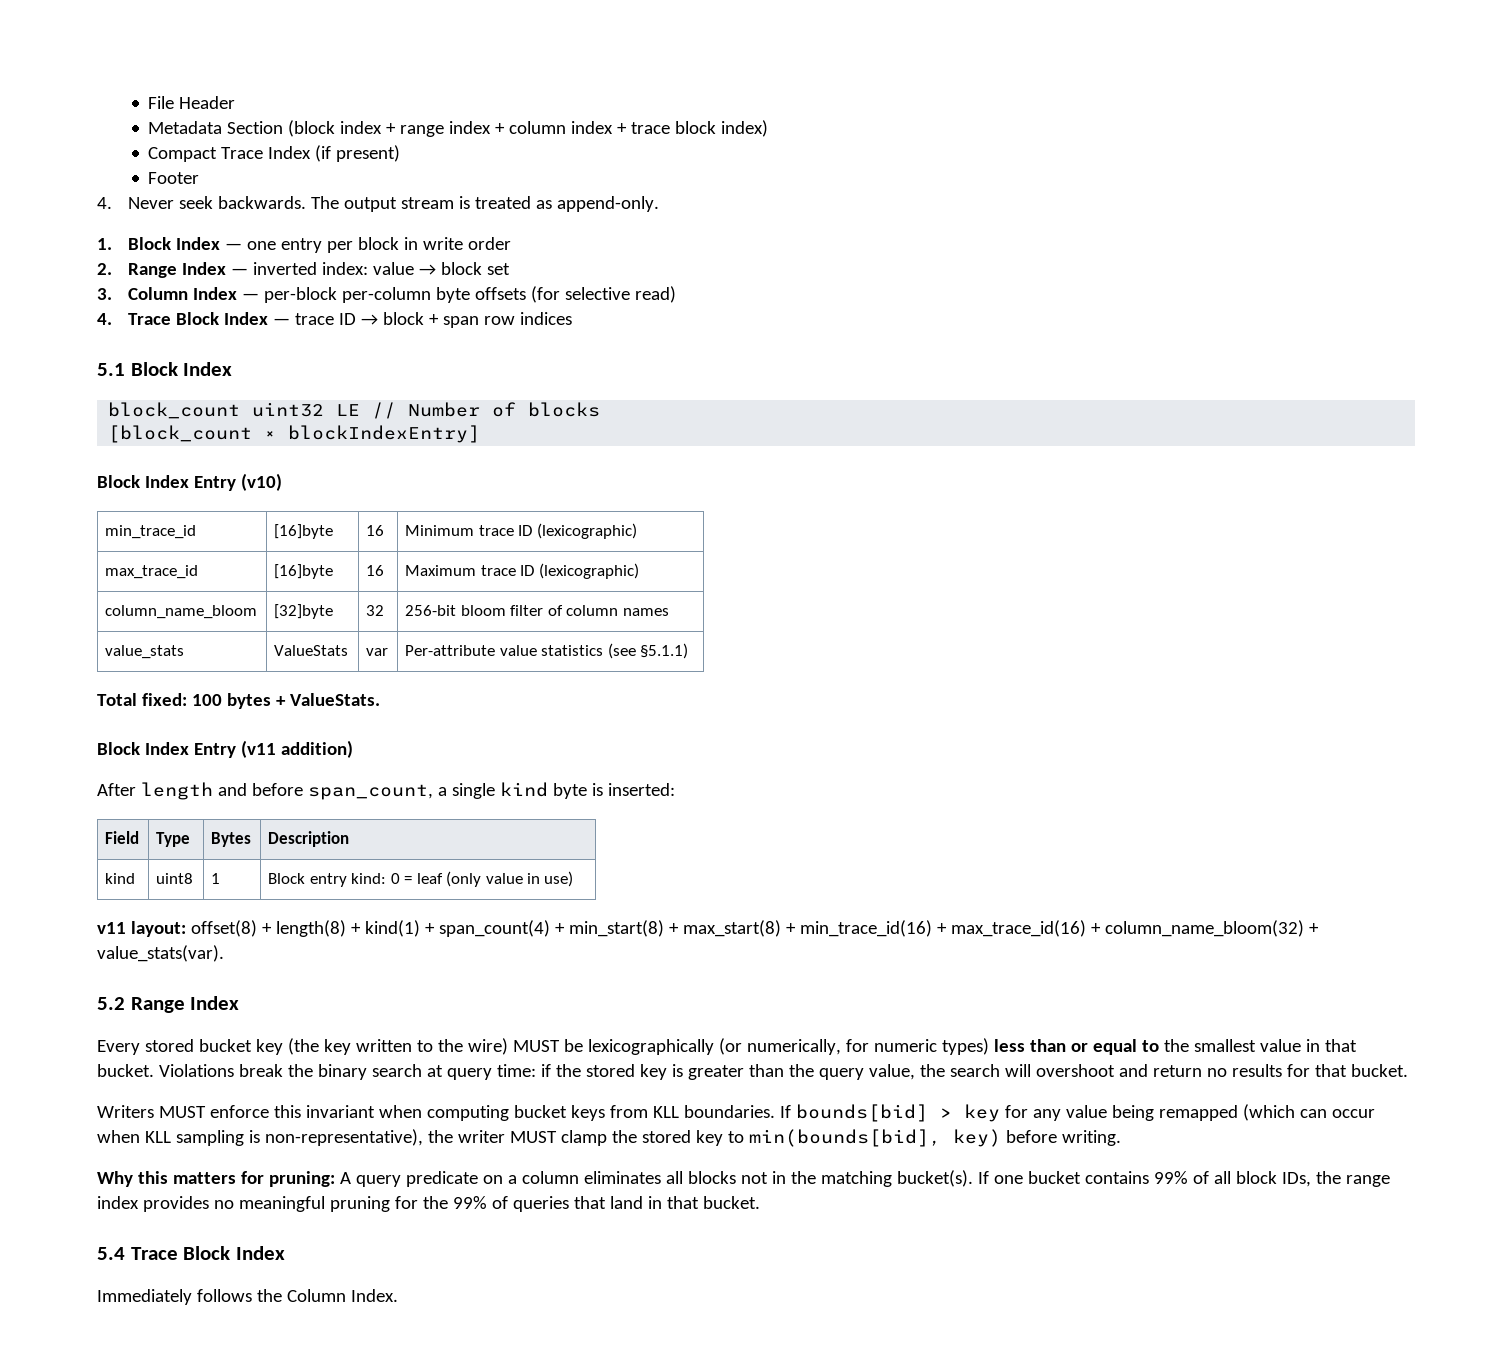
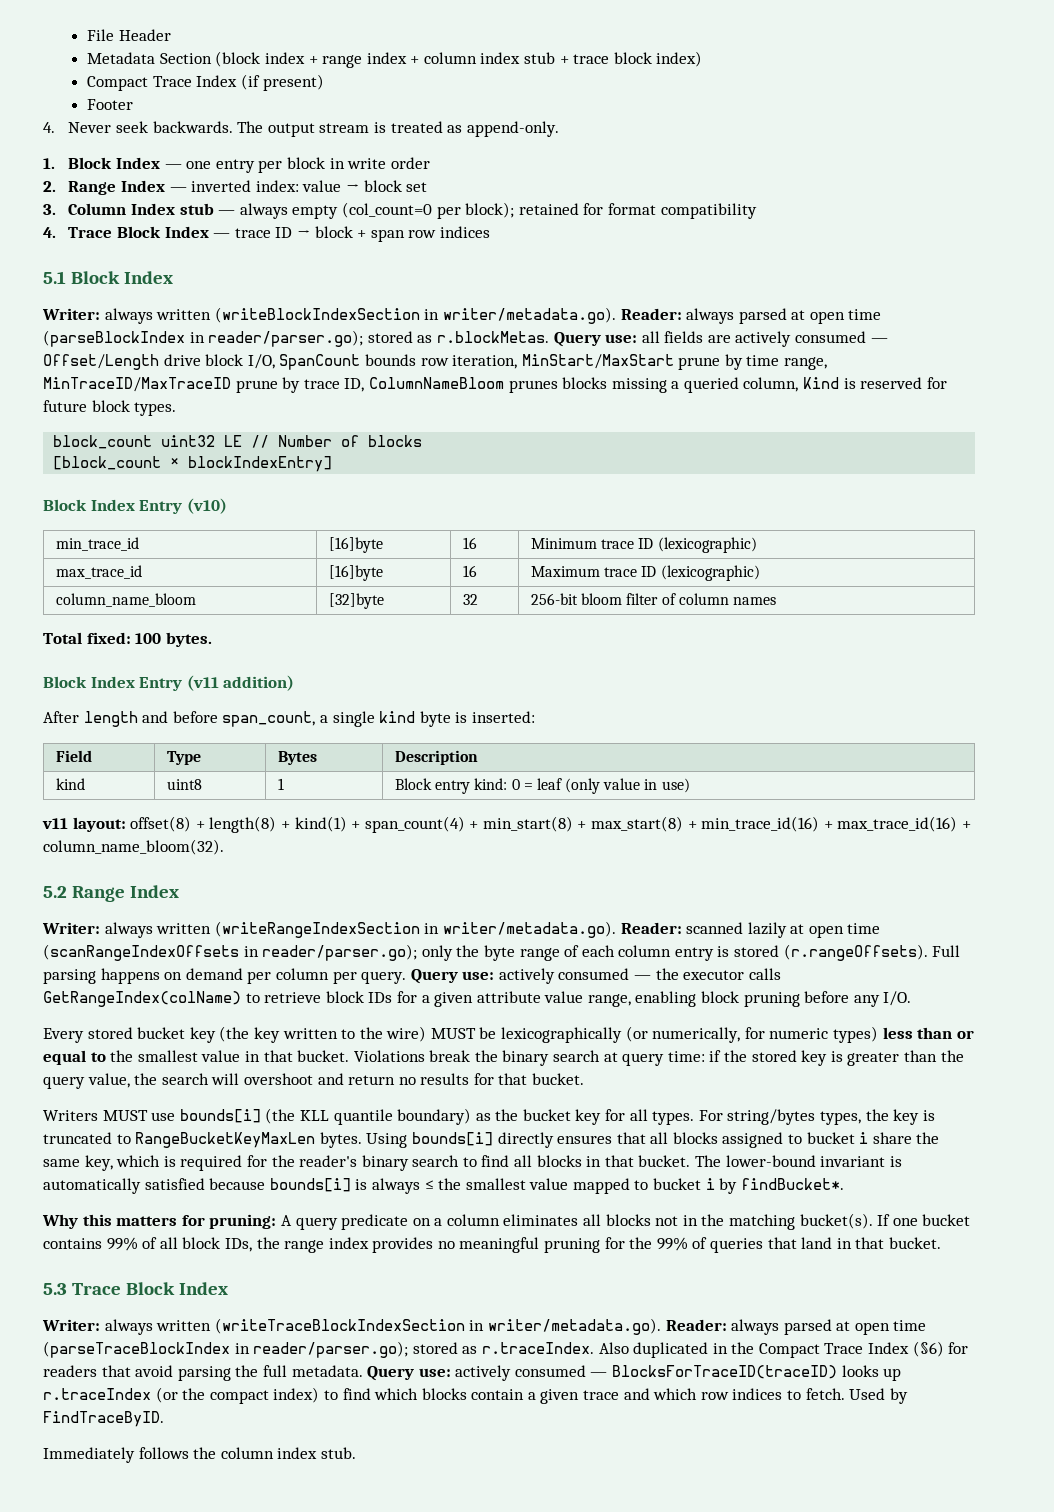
- Metadata Section (block index + range index + column index + trace block index)
+ Metadata Section (block index + range index + column index stub + trace block index)
- 3. Column Index — per-block per-column byte offsets (for selective read)
+ 3. Column Index stub — always empty (col_count=0 per block); retained for format compatibility
+ Writer: always written (writeBlockIndexSection in writer/metadata.go). Reader: always parsed at open time (parseBlockIndex in reader/parser.go); stored as r.blockMetas. Query use: all fields are actively consumed — Offset/Length drive block I/O, SpanCount bounds row iteration, MinStart/MaxStart prune by time range, MinTraceID/MaxTraceID prune by trace ID, ColumnNameBloom prunes blocks missing a queried column, Kind is reserved for future block types.
- value_stats | ValueStats | var | Per-attribute value statistics (see §5.1.1)
- Total fixed: 100 bytes + ValueStats.
+ Total fixed: 100 bytes.
- v11 layout: offset(8) + length(8) + kind(1) + span_count(4) + min_start(8) + max_start(8) + min_trace_id(16) + max_trace_id(16) + column_name_bloom(32) + value_stats(var).
+ v11 layout: offset(8) + length(8) + kind(1) + span_count(4) + min_start(8) + max_start(8) + min_trace_id(16) + max_trace_id(16) + column_name_bloom(32).
+ Writer: always written (writeRangeIndexSection in writer/metadata.go). Reader: scanned lazily at open time (scanRangeIndexOffsets in reader/parser.go); only the byte range of each column entry is stored (r.rangeOffsets). Full parsing happens on demand per column per query. Query use: actively consumed — the executor calls GetRangeIndex(colName) to retrieve block IDs for a given attribute value range, enabling block pruning before any I/O.
- Writers MUST enforce this invariant when computing bucket keys from KLL boundaries. If bounds[bid] > key for any value being remapped (which can occur when KLL sampling is non-representative), the writer MUST clamp the stored key to min(bounds[bid], key) before writing.
+ Writers MUST use bounds[i] (the KLL quantile boundary) as the bucket key for all types. For string/bytes types, the key is truncated to RangeBucketKeyMaxLen bytes. Using bounds[i] directly ensures that all blocks assigned to bucket i share the same key, which is required for the reader's binary search to find all blocks in that bucket. The lower-bound invariant is automatically satisfied because bounds[i] is always ≤ the smallest value mapped to bucket i by findBucket*.
- 5.4 Trace Block Index
+ 5.3 Trace Block Index
+ Writer: always written (writeTraceBlockIndexSection in writer/metadata.go). Reader: always parsed at open time (parseTraceBlockIndex in reader/parser.go); stored as r.traceIndex. Also duplicated in the Compact Trace Index (§6) for readers that avoid parsing the full metadata. Query use: actively consumed — BlocksForTraceID(traceID) looks up r.traceIndex (or the compact index) to find which blocks contain a given trace and which row indices to fetch. Used by FindTraceByID.
- Immediately follows the Column Index.
+ Immediately follows the column index stub.

